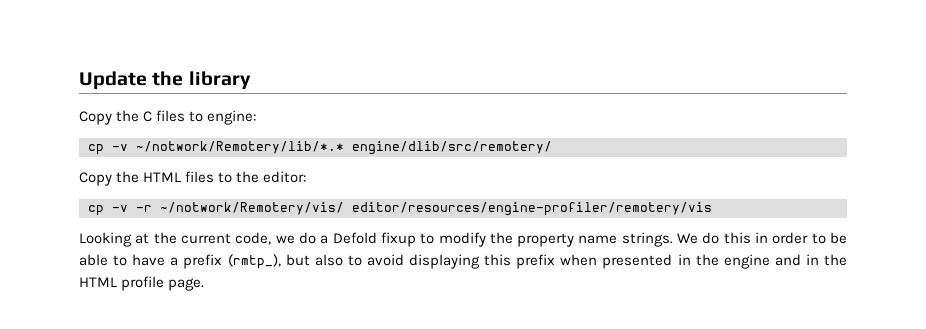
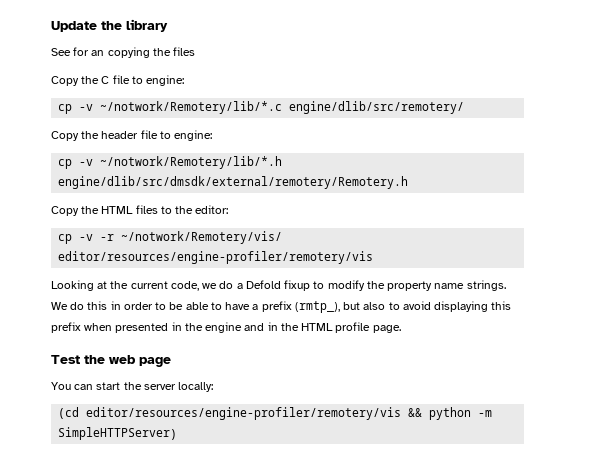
+ See for an copying the files
- Copy the C files to engine:
- cp -v ~/notwork/Remotery/lib/*.* engine/dlib/src/remotery/
+ Copy the C file to engine:
+ cp -v ~/notwork/Remotery/lib/*.c engine/dlib/src/remotery/
+ Copy the header file to engine:
+ cp -v ~/notwork/Remotery/lib/*.h engine/dlib/src/dmsdk/external/remotery/Remotery.h
+ Test the web page
+ You can start the server locally:
+ (cd editor/resources/engine-profiler/remotery/vis && python -m SimpleHTTPServer)

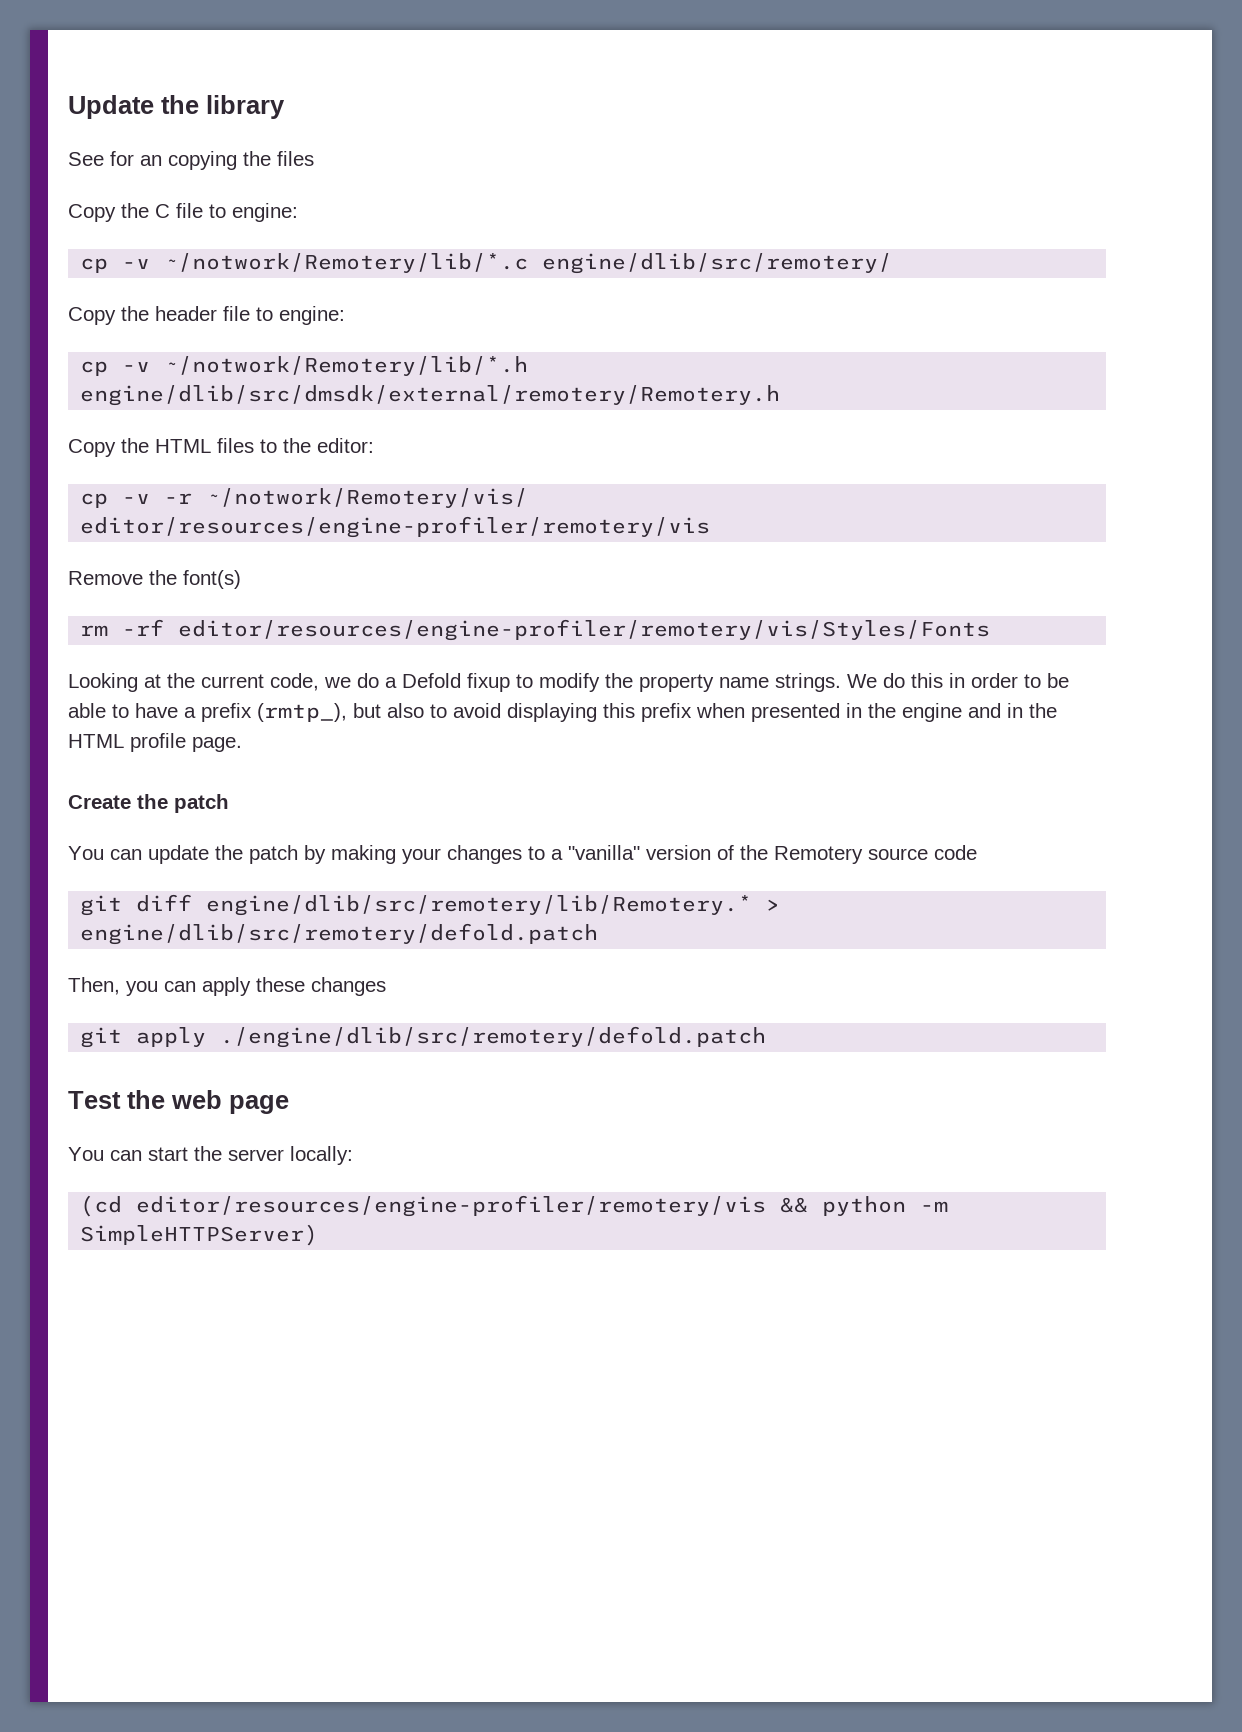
+ Remove the font(s)
+ rm -rf editor/resources/engine-profiler/remotery/vis/Styles/Fonts
+ Create the patch
+ You can update the patch by making your changes to a "vanilla" version of the Remotery source code
+ git diff engine/dlib/src/remotery/lib/Remotery.* > engine/dlib/src/remotery/defold.patch
+ Then, you can apply these changes
+ git apply ./engine/dlib/src/remotery/defold.patch

